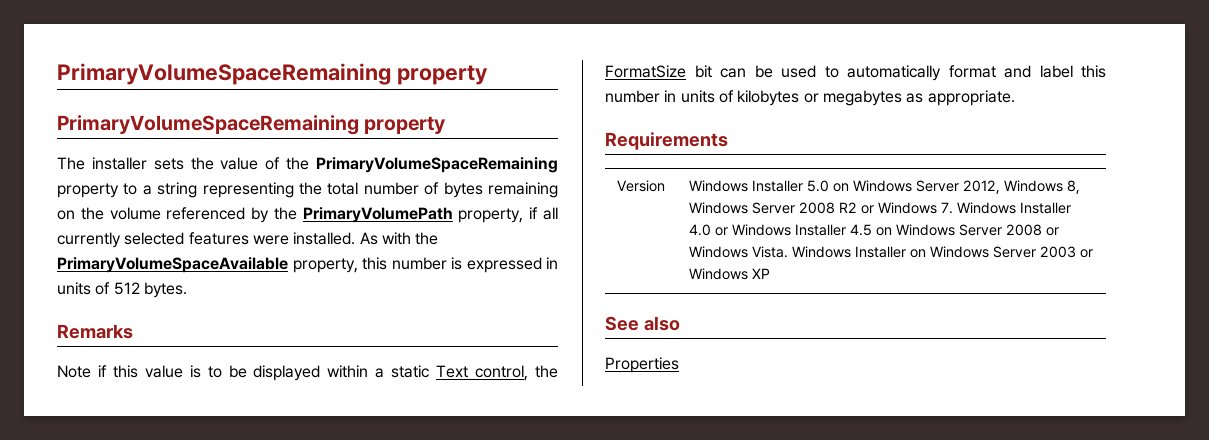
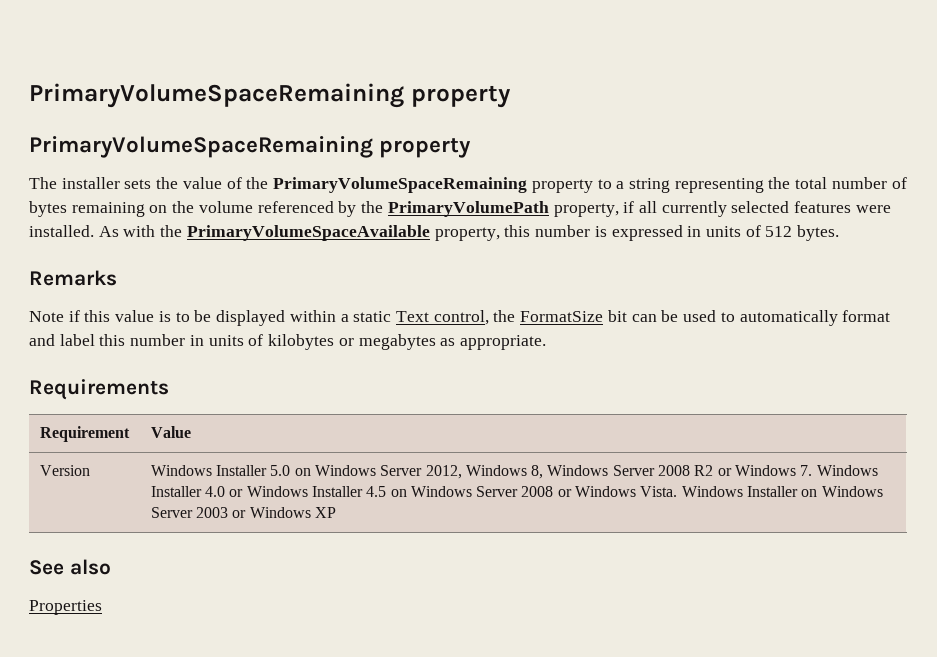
+ Requirement | Value

